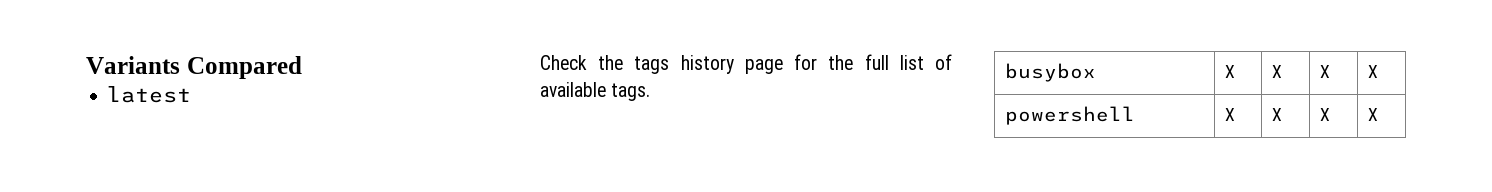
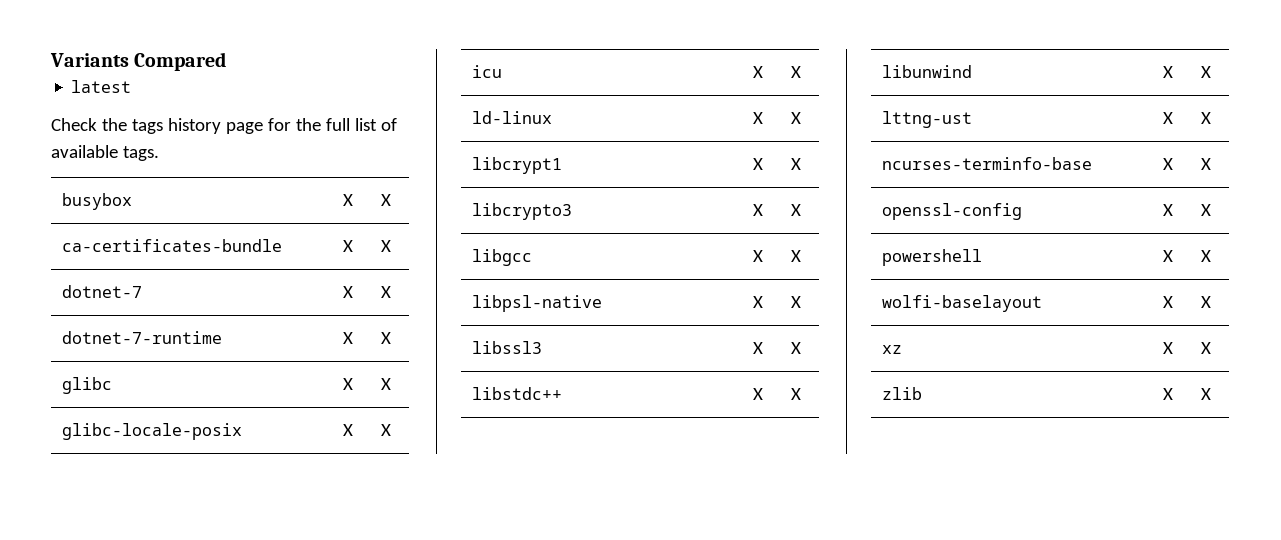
- busybox | X | X | X | X
+ busybox | X | X
+ ca-certificates-bundle | X | X
+ dotnet-7 | X | X
+ dotnet-7-runtime | X | X
+ glibc | X | X
+ glibc-locale-posix | X | X
+ icu | X | X
+ ld-linux | X | X
+ libcrypt1 | X | X
+ libcrypto3 | X | X
+ libgcc | X | X
+ libpsl-native | X | X
+ libssl3 | X | X
+ libstdc++ | X | X
+ libunwind | X | X
+ lttng-ust | X | X
+ ncurses-terminfo-base | X | X
+ openssl-config | X | X
- powershell | X | X | X | X
+ powershell | X | X
+ wolfi-baselayout | X | X
+ xz | X | X
+ zlib | X | X

